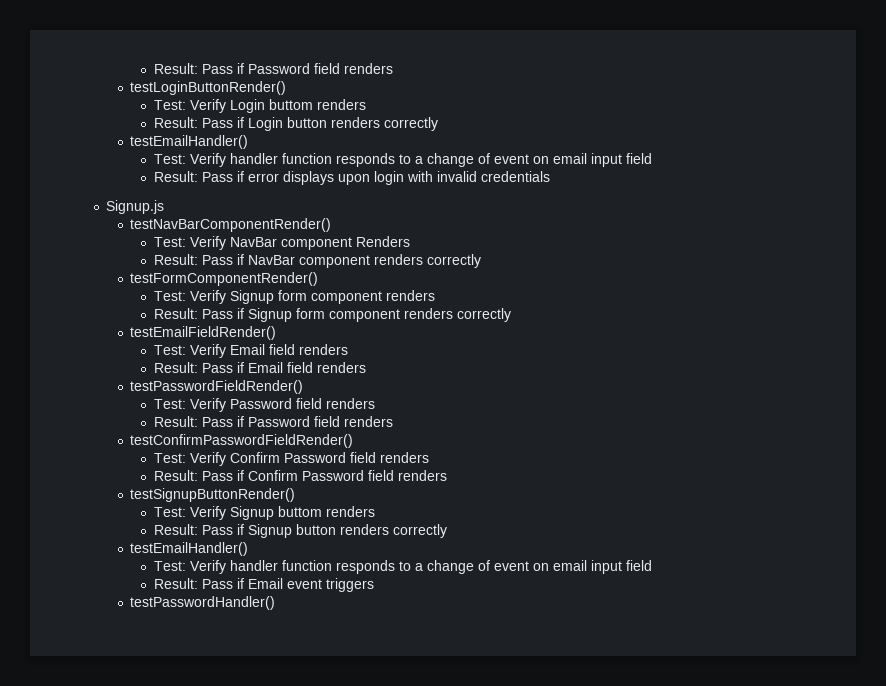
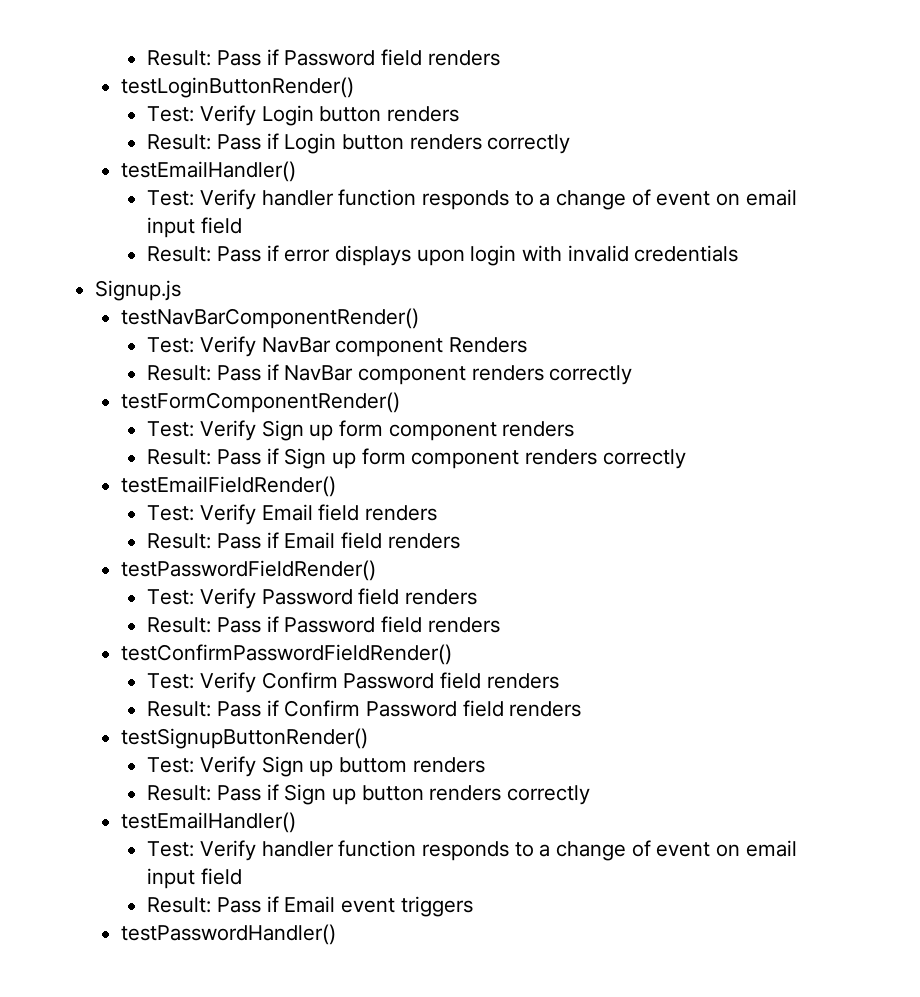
- Test: Verify Login buttom renders
+ Test: Verify Login button renders
- Test: Verify Signup form component renders
+ Test: Verify Sign up form component renders
- Result: Pass if Signup form component renders correctly
+ Result: Pass if Sign up form component renders correctly
- Test: Verify Signup buttom renders
- Result: Pass if Signup button renders correctly
+ Test: Verify Sign up buttom renders
+ Result: Pass if Sign up button renders correctly

